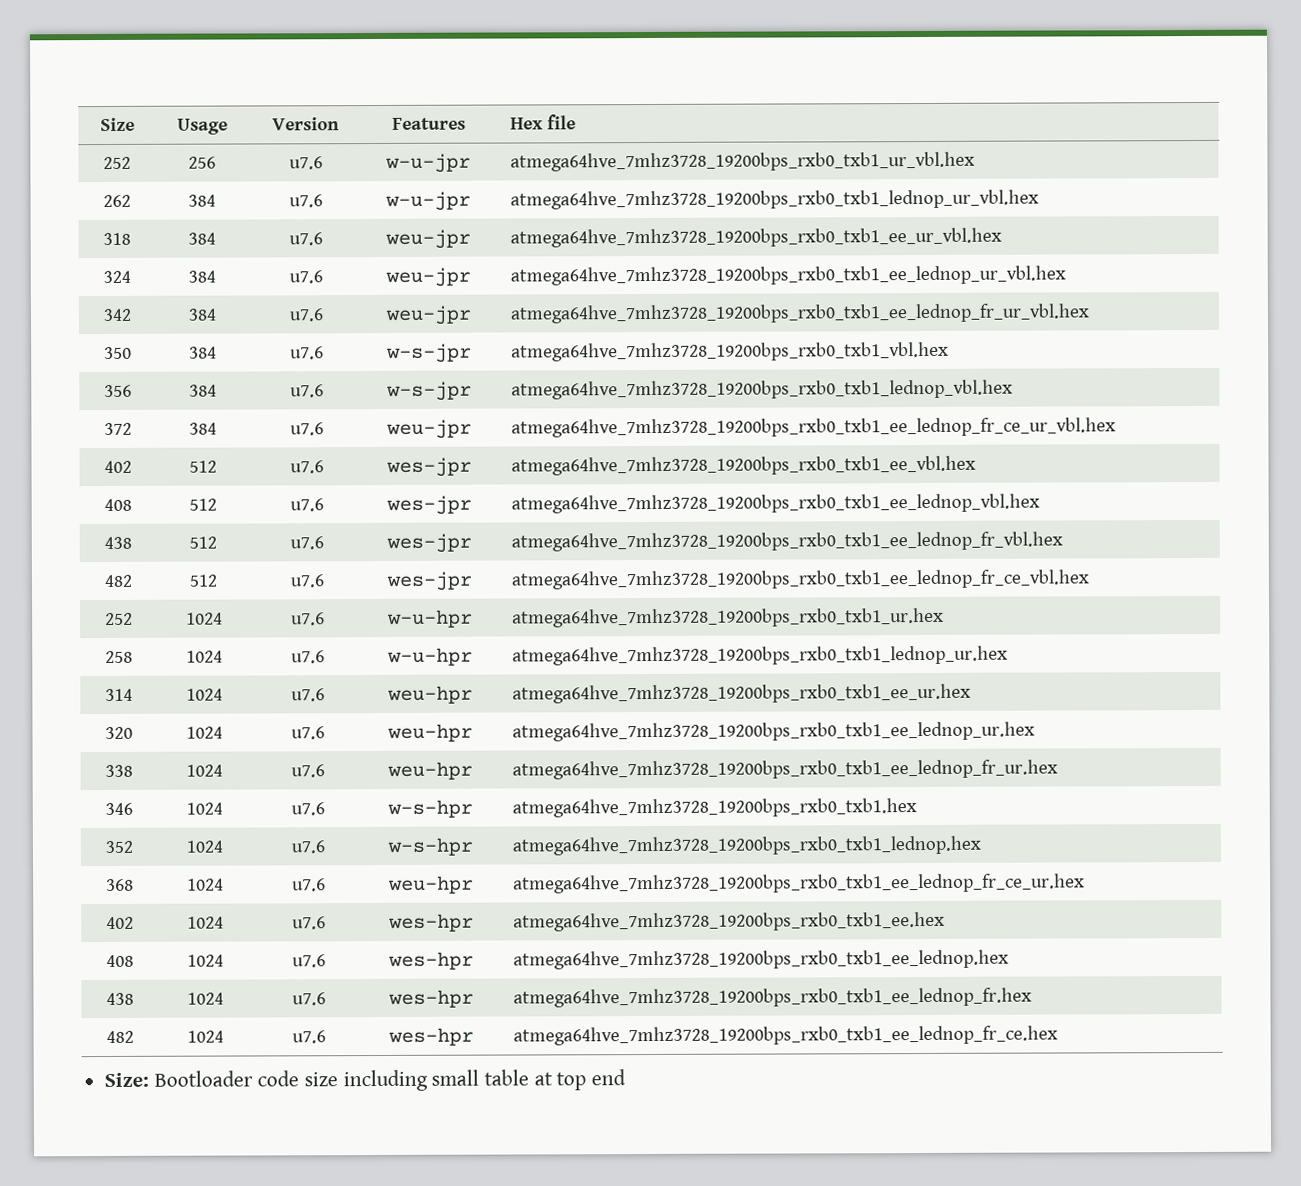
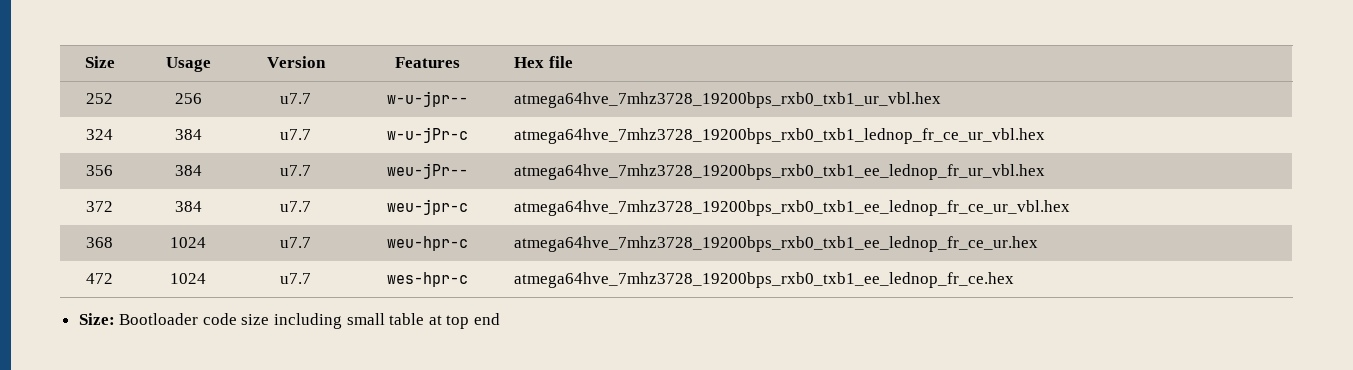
- 252 | 256 | u7.6 | w-u-jpr | atmega64hve_7mhz3728_19200bps_rxb0_txb1_ur_vbl.hex
+ 252 | 256 | u7.7 | w-u-jpr-- | atmega64hve_7mhz3728_19200bps_rxb0_txb1_ur_vbl.hex
- 262 | 384 | u7.6 | w-u-jpr | atmega64hve_7mhz3728_19200bps_rxb0_txb1_lednop_ur_vbl.hex
- 318 | 384 | u7.6 | weu-jpr | atmega64hve_7mhz3728_19200bps_rxb0_txb1_ee_ur_vbl.hex
- 324 | 384 | u7.6 | weu-jpr | atmega64hve_7mhz3728_19200bps_rxb0_txb1_ee_lednop_ur_vbl.hex
- 342 | 384 | u7.6 | weu-jpr | atmega64hve_7mhz3728_19200bps_rxb0_txb1_ee_lednop_fr_ur_vbl.hex
- 350 | 384 | u7.6 | w-s-jpr | atmega64hve_7mhz3728_19200bps_rxb0_txb1_vbl.hex
+ 324 | 384 | u7.7 | w-u-jPr-c | atmega64hve_7mhz3728_19200bps_rxb0_txb1_lednop_fr_ce_ur_vbl.hex
- 356 | 384 | u7.6 | w-s-jpr | atmega64hve_7mhz3728_19200bps_rxb0_txb1_lednop_vbl.hex
+ 356 | 384 | u7.7 | weu-jPr-- | atmega64hve_7mhz3728_19200bps_rxb0_txb1_ee_lednop_fr_ur_vbl.hex
- 372 | 384 | u7.6 | weu-jpr | atmega64hve_7mhz3728_19200bps_rxb0_txb1_ee_lednop_fr_ce_ur_vbl.hex
+ 372 | 384 | u7.7 | weu-jpr-c | atmega64hve_7mhz3728_19200bps_rxb0_txb1_ee_lednop_fr_ce_ur_vbl.hex
- 402 | 512 | u7.6 | wes-jpr | atmega64hve_7mhz3728_19200bps_rxb0_txb1_ee_vbl.hex
- 408 | 512 | u7.6 | wes-jpr | atmega64hve_7mhz3728_19200bps_rxb0_txb1_ee_lednop_vbl.hex
- 438 | 512 | u7.6 | wes-jpr | atmega64hve_7mhz3728_19200bps_rxb0_txb1_ee_lednop_fr_vbl.hex
- 482 | 512 | u7.6 | wes-jpr | atmega64hve_7mhz3728_19200bps_rxb0_txb1_ee_lednop_fr_ce_vbl.hex
- 252 | 1024 | u7.6 | w-u-hpr | atmega64hve_7mhz3728_19200bps_rxb0_txb1_ur.hex
- 258 | 1024 | u7.6 | w-u-hpr | atmega64hve_7mhz3728_19200bps_rxb0_txb1_lednop_ur.hex
- 314 | 1024 | u7.6 | weu-hpr | atmega64hve_7mhz3728_19200bps_rxb0_txb1_ee_ur.hex
- 320 | 1024 | u7.6 | weu-hpr | atmega64hve_7mhz3728_19200bps_rxb0_txb1_ee_lednop_ur.hex
- 338 | 1024 | u7.6 | weu-hpr | atmega64hve_7mhz3728_19200bps_rxb0_txb1_ee_lednop_fr_ur.hex
- 346 | 1024 | u7.6 | w-s-hpr | atmega64hve_7mhz3728_19200bps_rxb0_txb1.hex
- 352 | 1024 | u7.6 | w-s-hpr | atmega64hve_7mhz3728_19200bps_rxb0_txb1_lednop.hex
- 368 | 1024 | u7.6 | weu-hpr | atmega64hve_7mhz3728_19200bps_rxb0_txb1_ee_lednop_fr_ce_ur.hex
+ 368 | 1024 | u7.7 | weu-hpr-c | atmega64hve_7mhz3728_19200bps_rxb0_txb1_ee_lednop_fr_ce_ur.hex
- 402 | 1024 | u7.6 | wes-hpr | atmega64hve_7mhz3728_19200bps_rxb0_txb1_ee.hex
- 408 | 1024 | u7.6 | wes-hpr | atmega64hve_7mhz3728_19200bps_rxb0_txb1_ee_lednop.hex
- 438 | 1024 | u7.6 | wes-hpr | atmega64hve_7mhz3728_19200bps_rxb0_txb1_ee_lednop_fr.hex
- 482 | 1024 | u7.6 | wes-hpr | atmega64hve_7mhz3728_19200bps_rxb0_txb1_ee_lednop_fr_ce.hex
+ 472 | 1024 | u7.7 | wes-hpr-c | atmega64hve_7mhz3728_19200bps_rxb0_txb1_ee_lednop_fr_ce.hex

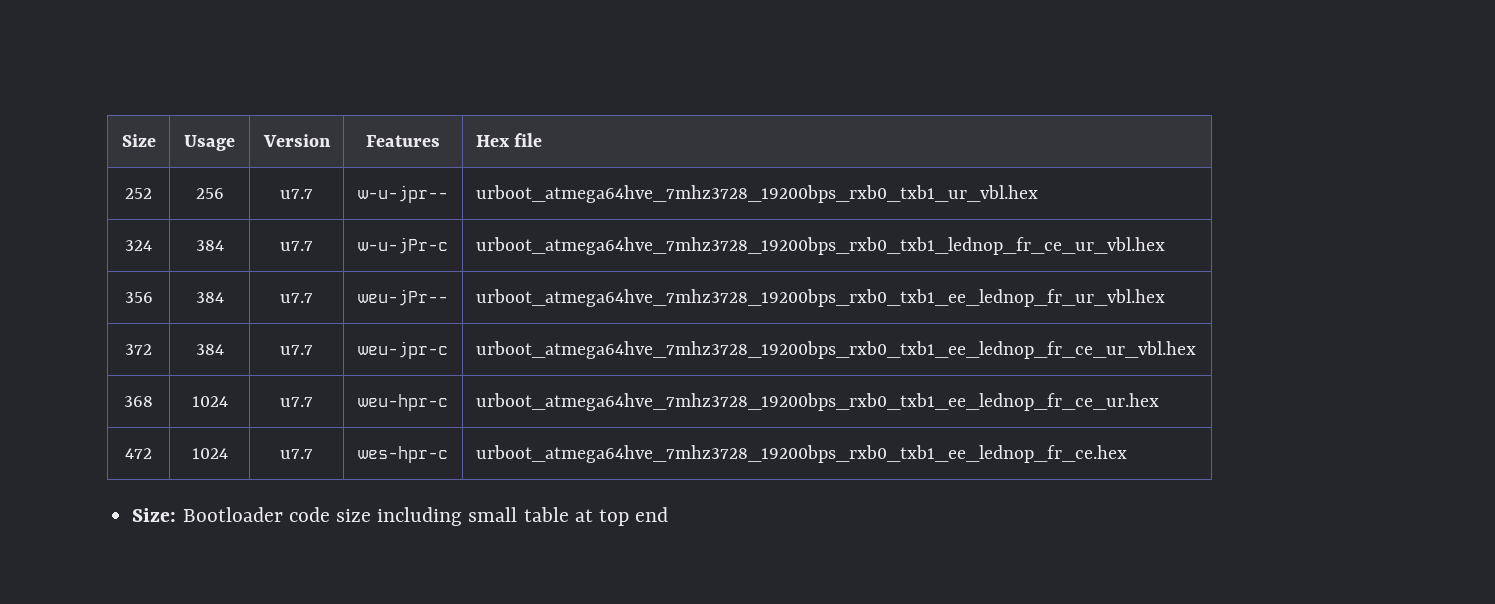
- 252 | 256 | u7.7 | w-u-jpr-- | atmega64hve_7mhz3728_19200bps_rxb0_txb1_ur_vbl.hex
+ 252 | 256 | u7.7 | w-u-jpr-- | urboot_atmega64hve_7mhz3728_19200bps_rxb0_txb1_ur_vbl.hex
- 324 | 384 | u7.7 | w-u-jPr-c | atmega64hve_7mhz3728_19200bps_rxb0_txb1_lednop_fr_ce_ur_vbl.hex
+ 324 | 384 | u7.7 | w-u-jPr-c | urboot_atmega64hve_7mhz3728_19200bps_rxb0_txb1_lednop_fr_ce_ur_vbl.hex
- 356 | 384 | u7.7 | weu-jPr-- | atmega64hve_7mhz3728_19200bps_rxb0_txb1_ee_lednop_fr_ur_vbl.hex
+ 356 | 384 | u7.7 | weu-jPr-- | urboot_atmega64hve_7mhz3728_19200bps_rxb0_txb1_ee_lednop_fr_ur_vbl.hex
- 372 | 384 | u7.7 | weu-jpr-c | atmega64hve_7mhz3728_19200bps_rxb0_txb1_ee_lednop_fr_ce_ur_vbl.hex
+ 372 | 384 | u7.7 | weu-jpr-c | urboot_atmega64hve_7mhz3728_19200bps_rxb0_txb1_ee_lednop_fr_ce_ur_vbl.hex
- 368 | 1024 | u7.7 | weu-hpr-c | atmega64hve_7mhz3728_19200bps_rxb0_txb1_ee_lednop_fr_ce_ur.hex
+ 368 | 1024 | u7.7 | weu-hpr-c | urboot_atmega64hve_7mhz3728_19200bps_rxb0_txb1_ee_lednop_fr_ce_ur.hex
- 472 | 1024 | u7.7 | wes-hpr-c | atmega64hve_7mhz3728_19200bps_rxb0_txb1_ee_lednop_fr_ce.hex
+ 472 | 1024 | u7.7 | wes-hpr-c | urboot_atmega64hve_7mhz3728_19200bps_rxb0_txb1_ee_lednop_fr_ce.hex

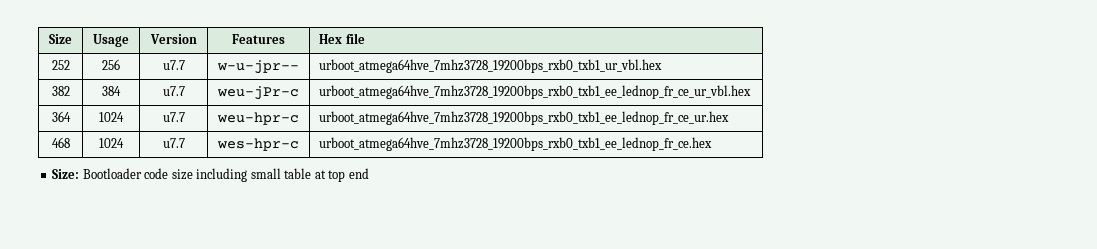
- 324 | 384 | u7.7 | w-u-jPr-c | urboot_atmega64hve_7mhz3728_19200bps_rxb0_txb1_lednop_fr_ce_ur_vbl.hex
- 356 | 384 | u7.7 | weu-jPr-- | urboot_atmega64hve_7mhz3728_19200bps_rxb0_txb1_ee_lednop_fr_ur_vbl.hex
- 372 | 384 | u7.7 | weu-jpr-c | urboot_atmega64hve_7mhz3728_19200bps_rxb0_txb1_ee_lednop_fr_ce_ur_vbl.hex
+ 382 | 384 | u7.7 | weu-jPr-c | urboot_atmega64hve_7mhz3728_19200bps_rxb0_txb1_ee_lednop_fr_ce_ur_vbl.hex
- 368 | 1024 | u7.7 | weu-hpr-c | urboot_atmega64hve_7mhz3728_19200bps_rxb0_txb1_ee_lednop_fr_ce_ur.hex
+ 364 | 1024 | u7.7 | weu-hpr-c | urboot_atmega64hve_7mhz3728_19200bps_rxb0_txb1_ee_lednop_fr_ce_ur.hex
- 472 | 1024 | u7.7 | wes-hpr-c | urboot_atmega64hve_7mhz3728_19200bps_rxb0_txb1_ee_lednop_fr_ce.hex
+ 468 | 1024 | u7.7 | wes-hpr-c | urboot_atmega64hve_7mhz3728_19200bps_rxb0_txb1_ee_lednop_fr_ce.hex

